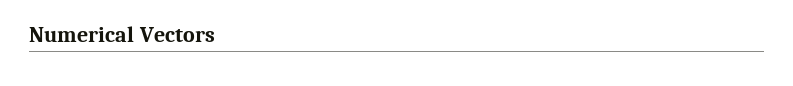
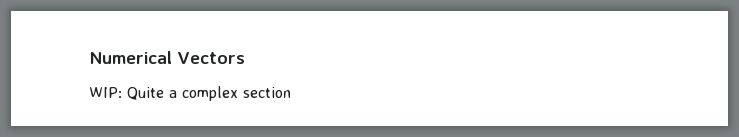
+ WIP: Quite a complex section

